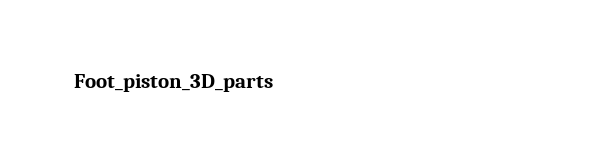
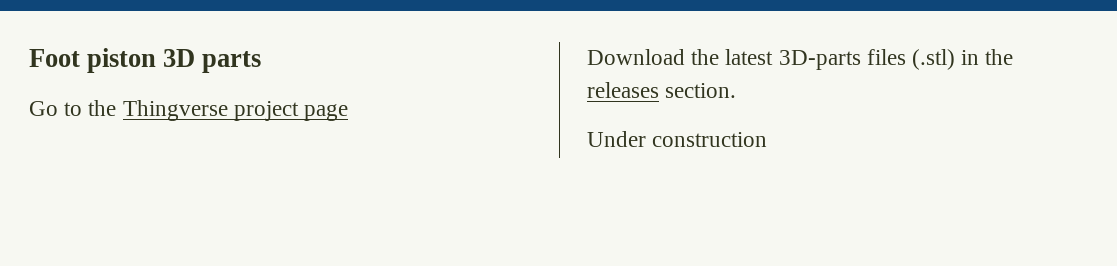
- Foot_piston_3D_parts
+ Foot piston 3D parts
+ Go to the Thingverse project page
+ Download the latest 3D-parts files (.stl) in the releases section.
+ Under construction

